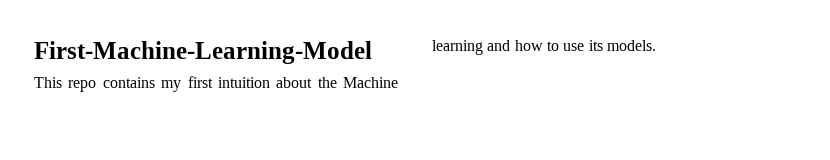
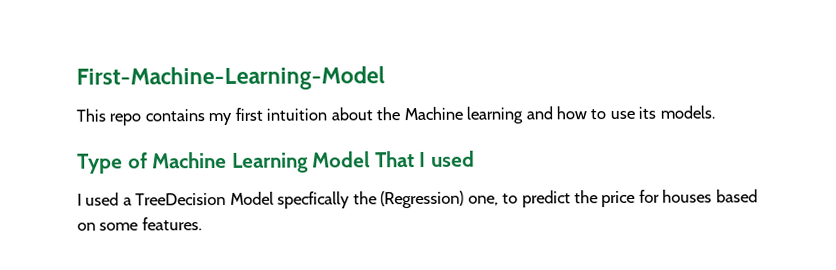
+ Type of Machine Learning Model That I used
+ I used a TreeDecision Model specfically the (Regression) one, to predict the price for houses based on some features.

